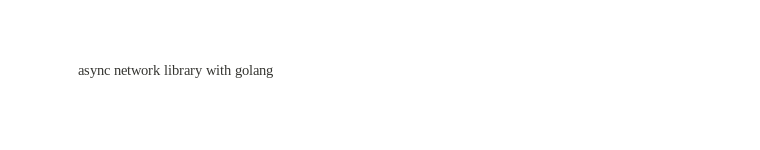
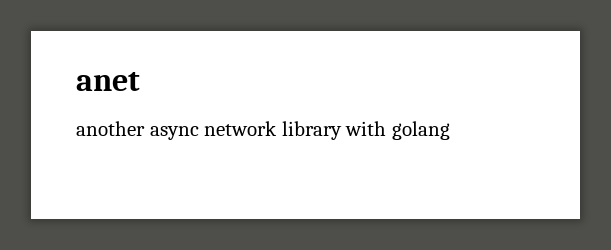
- async network library with golang
+ anet
+ another async network library with golang

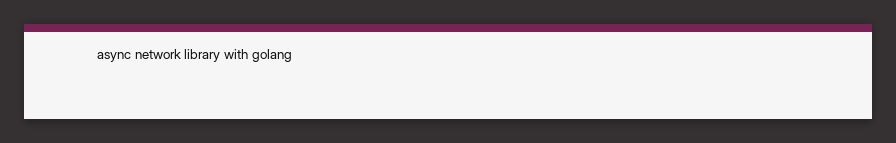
- anet
- another async network library with golang
+ async network library with golang

